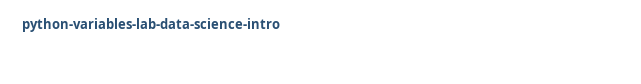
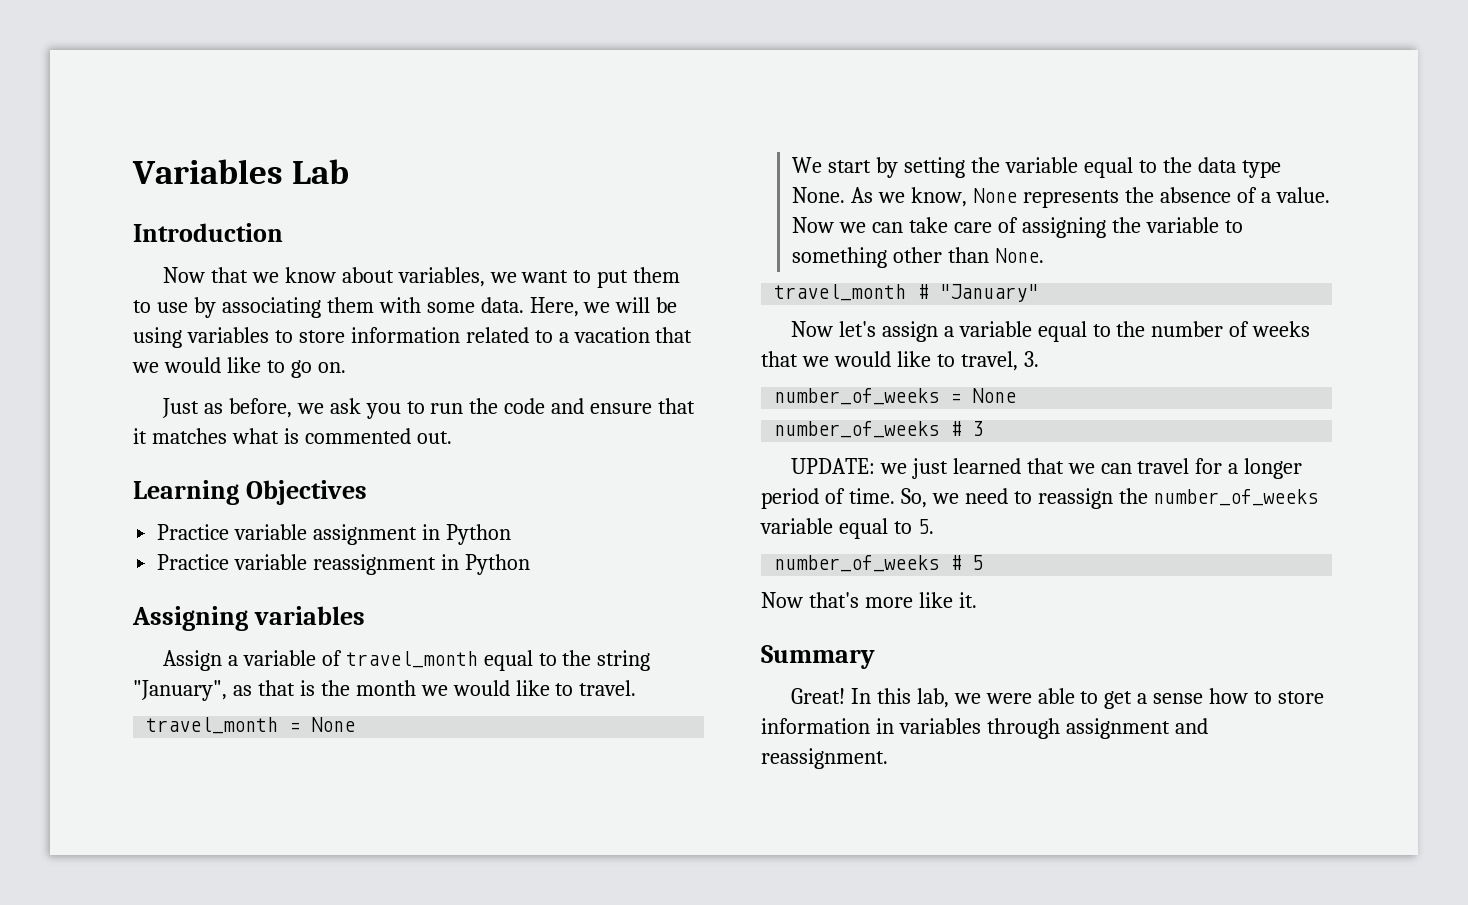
- python-variables-lab-data-science-intro
+ Variables Lab
+ Introduction
+ Now that we know about variables, we want to put them to use by associating them with some data. Here, we will be using variables to store information related to a vacation that we would like to go on.
+ Just as before, we ask you to run the code and ensure that it matches what is commented out.
+ Learning Objectives
+ Practice variable assignment in Python
+ Practice variable reassignment in Python
+ Assigning variables
+ Assign a variable of travel_month equal to the string "January", as that is the month we would like to travel.
+ travel_month = None
+ We start by setting the variable equal to the data type None. As we know, None represents the absence of a value. Now we can take care of assigning the variable to something other than None.
+ travel_month # "January"
+ Now let's assign a variable equal to the number of weeks that we would like to travel, 3.
+ number_of_weeks = None
+ number_of_weeks # 3
+ UPDATE: we just learned that we can travel for a longer period of time. So, we need to reassign the number_of_weeks variable equal to 5.
+ number_of_weeks # 5
+ Now that's more like it.
+ Summary
+ Great! In this lab, we were able to get a sense how to store information in variables through assignment and reassignment.

